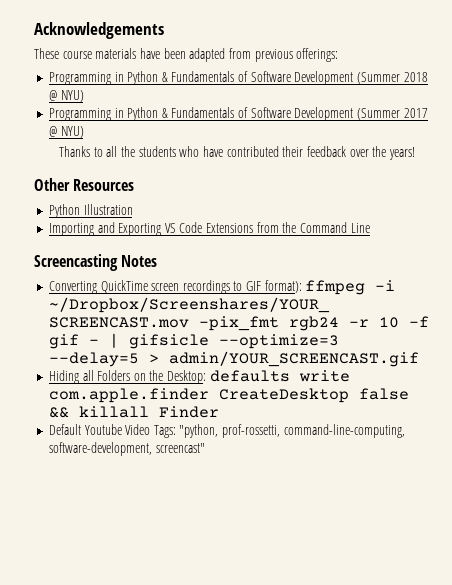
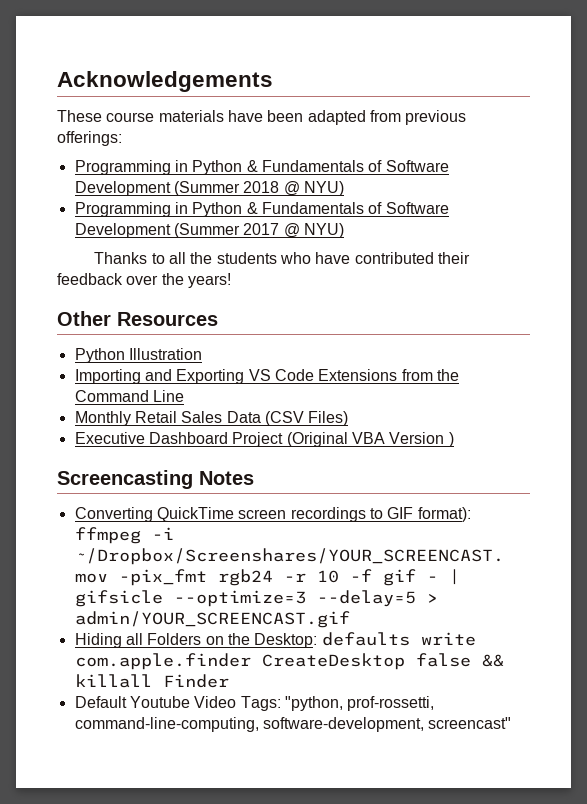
+ Monthly Retail Sales Data (CSV Files)
+ Executive Dashboard Project (Original VBA Version )

